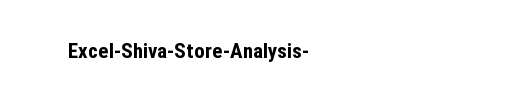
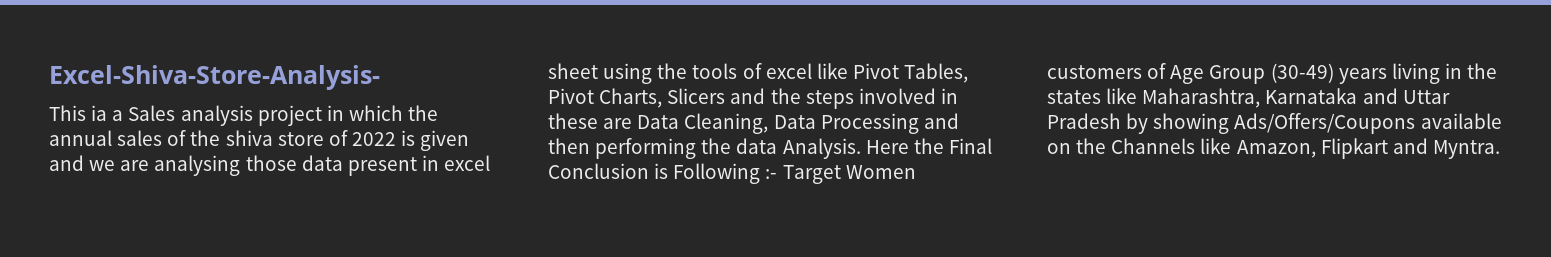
+ This ia a Sales analysis project in which the annual sales of the shiva store of 2022 is given and we are analysing those data present in excel sheet using the tools of excel like Pivot Tables, Pivot Charts, Slicers and the steps involved in these are Data Cleaning, Data Processing and then performing the data Analysis. Here the Final Conclusion is Following :- Target Women customers of Age Group (30-49) years living in the states like Maharashtra, Karnataka and Uttar Pradesh by showing Ads/Offers/Coupons available on the Channels like Amazon, Flipkart and Myntra.

